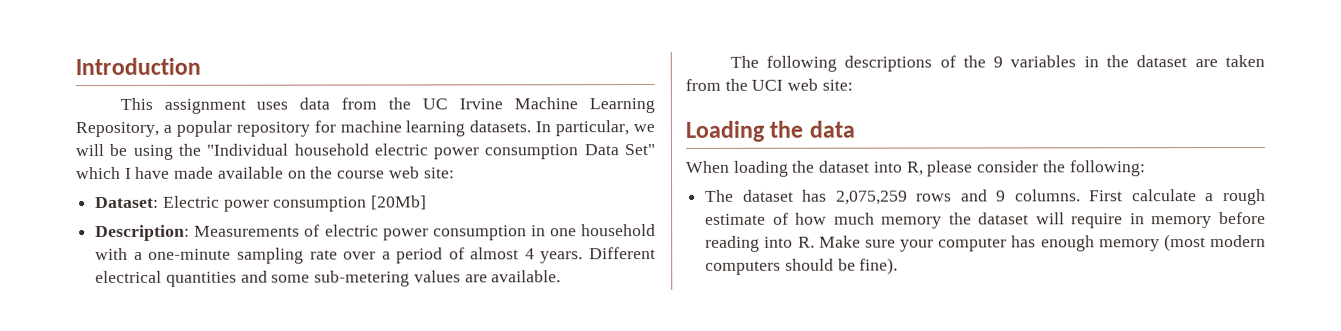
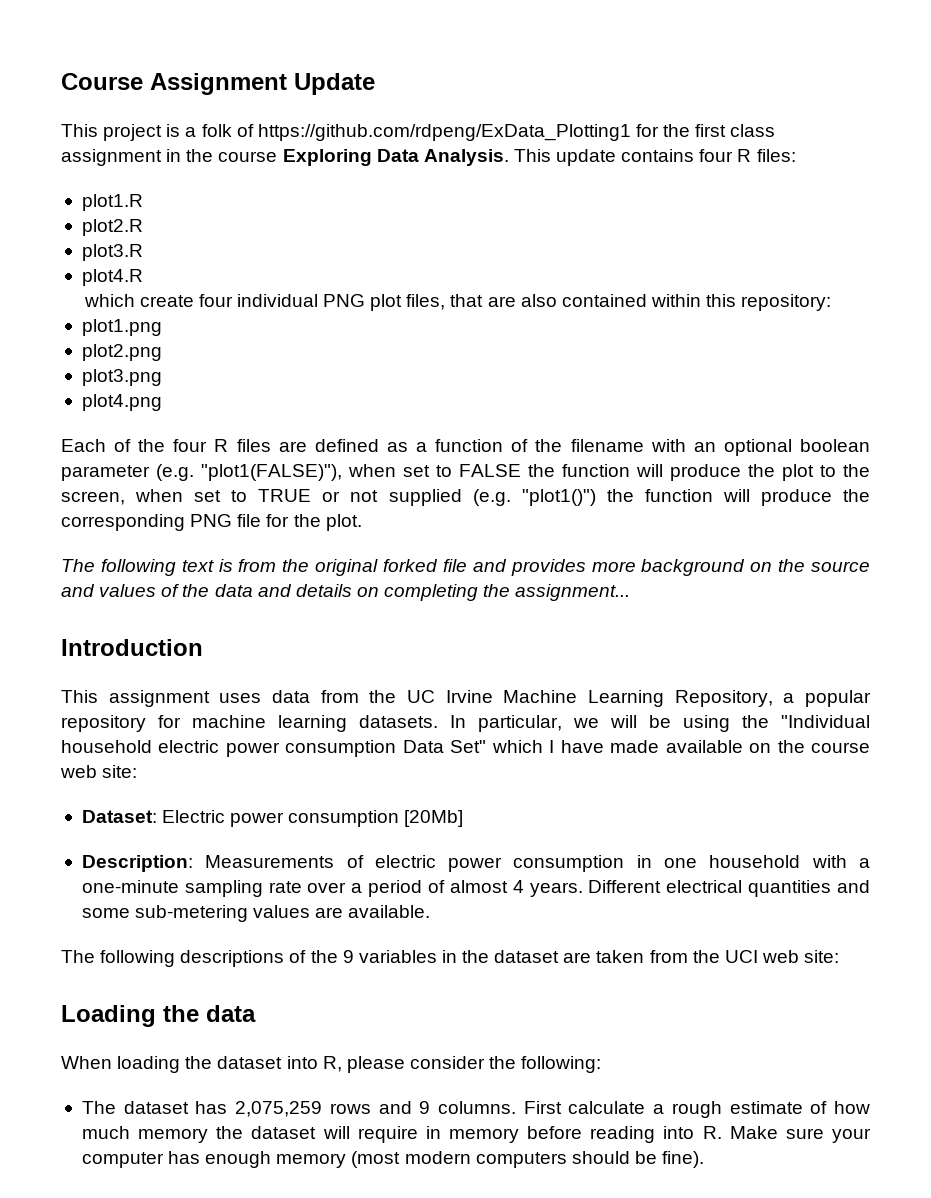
+ Course Assignment Update
+ This project is a folk of https://github.com/rdpeng/ExData_Plotting1 for the first class assignment in the course Exploring Data Analysis. This update contains four R files:
+ plot1.R
+ plot2.R
+ plot3.R
+ plot4.R
+ which create four individual PNG plot files, that are also contained within this repository:
+ plot1.png
+ plot2.png
+ plot3.png
+ plot4.png
+ Each of the four R files are defined as a function of the filename with an optional boolean parameter (e.g. "plot1(FALSE)"), when set to FALSE the function will produce the plot to the screen, when set to TRUE or not supplied (e.g. "plot1()") the function will produce the corresponding PNG file for the plot.
+ The following text is from the original forked file and provides more background on the source and values of the data and details on completing the assignment...

